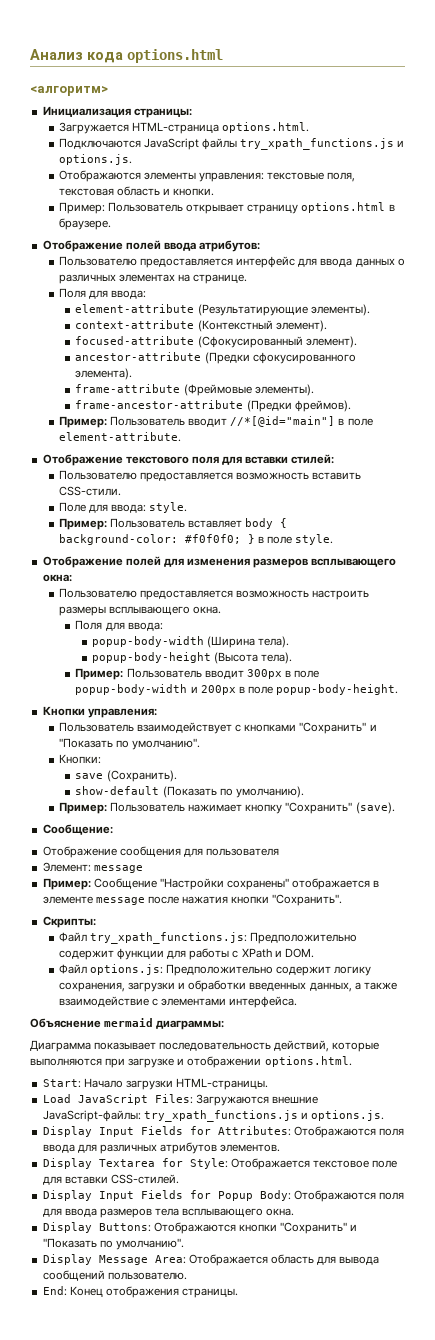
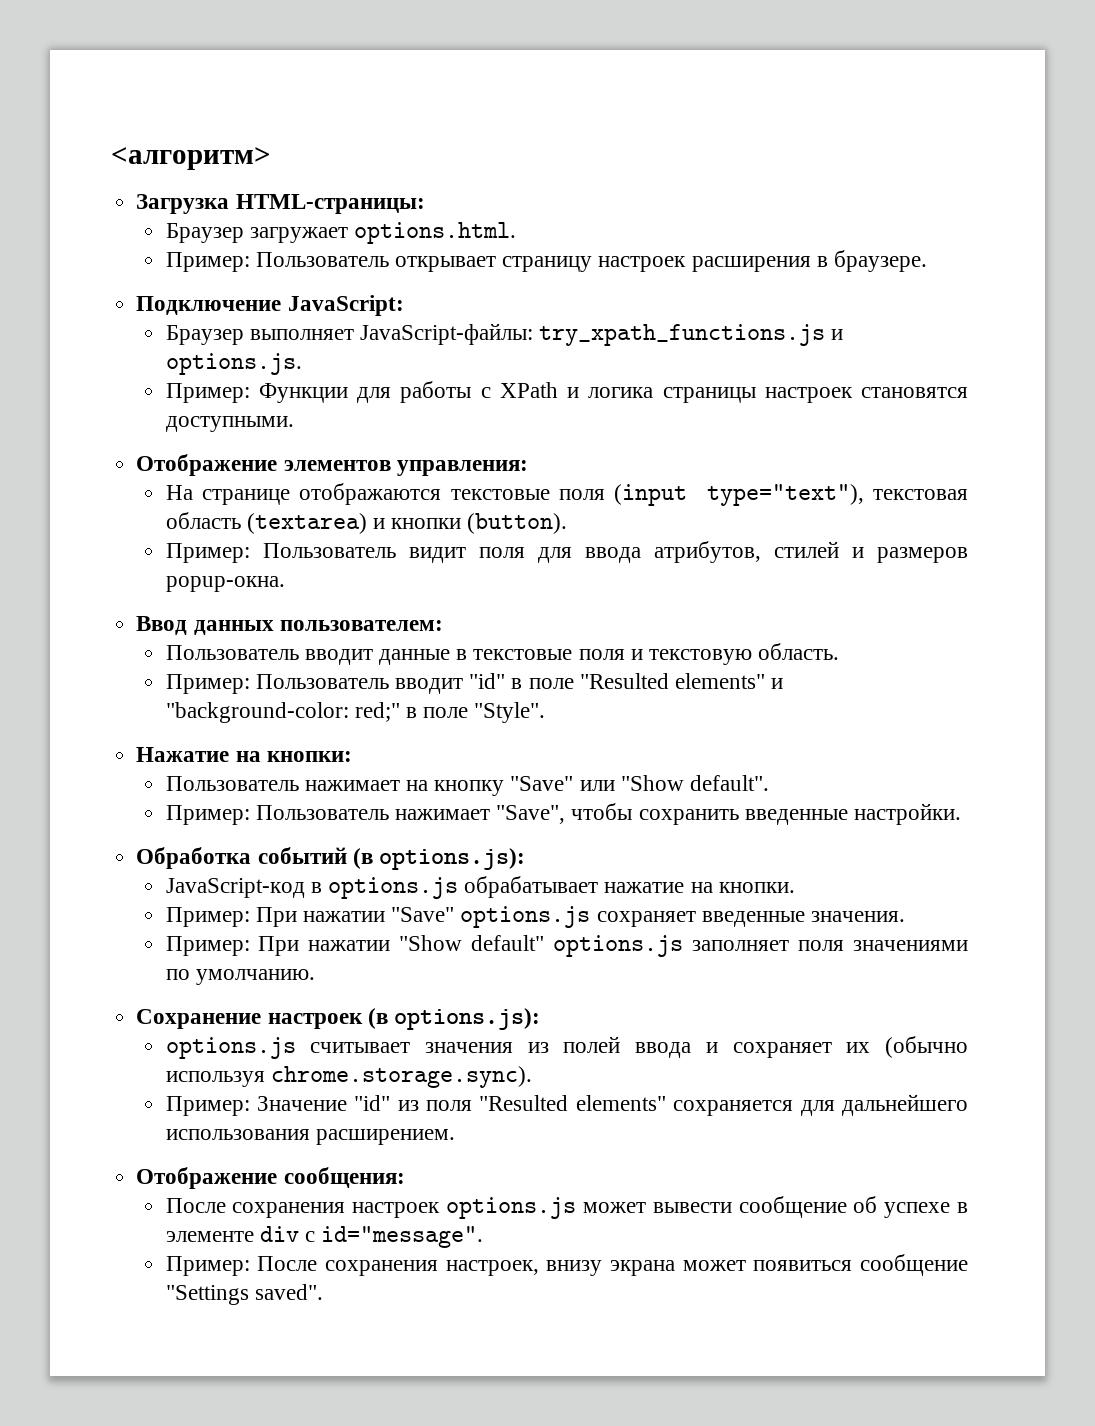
- Анализ кода options.html
  <алгоритм>
- Инициализация страницы:
- Загружается HTML-страница options.html.
- Подключаются JavaScript файлы try_xpath_functions.js и options.js.
- Отображаются элементы управления: текстовые поля, текстовая область и кнопки.
+ Загрузка HTML-страницы:
+ Браузер загружает options.html.
- Пример: Пользователь открывает страницу options.html в браузере.
+ Пример: Пользователь открывает страницу настроек расширения в браузере.
- Отображение полей ввода атрибутов:
- Пользователю предоставляется интерфейс для ввода данных о различных элементах на странице.
- Поля для ввода:
- element-attribute (Результатирующие элементы).
- context-attribute (Контекстный элемент).
- focused-attribute (Сфокусированный элемент).
- ancestor-attribute (Предки сфокусированного элемента).
- frame-attribute (Фреймовые элементы).
- frame-ancestor-attribute (Предки фреймов).
- Пример: Пользователь вводит //*[@id="main"] в поле element-attribute.
- Отображение текстового поля для вставки стилей:
- Пользователю предоставляется возможность вставить CSS-стили.
- Поле для ввода: style.
- Пример: Пользователь вставляет body { background-color: #f0f0f0; } в поле style.
- Отображение полей для изменения размеров всплывающего окна:
- Пользователю предоставляется возможность настроить размеры всплывающего окна.
- Поля для ввода:
- popup-body-width (Ширина тела).
- popup-body-height (Высота тела).
- Пример: Пользователь вводит 300px в поле popup-body-width и 200px в поле popup-body-height.
- Кнопки управления:
- Пользователь взаимодействует с кнопками "Сохранить" и "Показать по умолчанию".
- Кнопки:
- save (Сохранить).
- show-default (Показать по умолчанию).
- Пример: Пользователь нажимает кнопку "Сохранить" (save).
- Сообщение:
- Отображение сообщения для пользователя
- Элемент: message
- Пример: Сообщение "Настройки сохранены" отображается в элементе message после нажатия кнопки "Сохранить".
- Скрипты:
- Файл try_xpath_functions.js: Предположительно содержит функции для работы с XPath и DOM.
- Файл options.js: Предположительно содержит логику сохранения, загрузки и обработки введенных данных, а также взаимодействие с элементами интерфейса.
- Объяснение mermaid диаграммы:
- Диаграмма показывает последовательность действий, которые выполняются при загрузке и отображении options.html.
- Start: Начало загрузки HTML-страницы.
- Load JavaScript Files: Загружаются внешние JavaScript-файлы: try_xpath_functions.js и options.js.
- Display Input Fields for Attributes: Отображаются поля ввода для различных атрибутов элементов.
- Display Textarea for Style: Отображается текстовое поле для вставки CSS-стилей.
- Display Input Fields for Popup Body: Отображаются поля для ввода размеров тела всплывающего окна.
- Display Buttons: Отображаются кнопки "Сохранить" и "Показать по умолчанию".
- Display Message Area: Отображается область для вывода сообщений пользователю.
- End: Конец отображения страницы.
+ Подключение JavaScript:
+ Браузер выполняет JavaScript-файлы: try_xpath_functions.js и options.js.
+ Пример: Функции для работы с XPath и логика страницы настроек становятся доступными.
+ Отображение элементов управления:
+ На странице отображаются текстовые поля (input type="text"), текстовая область (textarea) и кнопки (button).
+ Пример: Пользователь видит поля для ввода атрибутов, стилей и размеров popup-окна.
+ Ввод данных пользователем:
+ Пользователь вводит данные в текстовые поля и текстовую область.
+ Пример: Пользователь вводит "id" в поле "Resulted elements" и "background-color: red;" в поле "Style".
+ Нажатие на кнопки:
+ Пользователь нажимает на кнопку "Save" или "Show default".
+ Пример: Пользователь нажимает "Save", чтобы сохранить введенные настройки.
+ Обработка событий (в options.js):
+ JavaScript-код в options.js обрабатывает нажатие на кнопки.
+ Пример: При нажатии "Save" options.js сохраняет введенные значения.
+ Пример: При нажатии "Show default" options.js заполняет поля значениями по умолчанию.
+ Сохранение настроек (в options.js):
+ options.js считывает значения из полей ввода и сохраняет их (обычно используя chrome.storage.sync).
+ Пример: Значение "id" из поля "Resulted elements" сохраняется для дальнейшего использования расширением.
+ Отображение сообщения:
+ После сохранения настроек options.js может вывести сообщение об успехе в элементе div с id="message".
+ Пример: После сохранения настроек, внизу экрана может появиться сообщение "Settings saved".

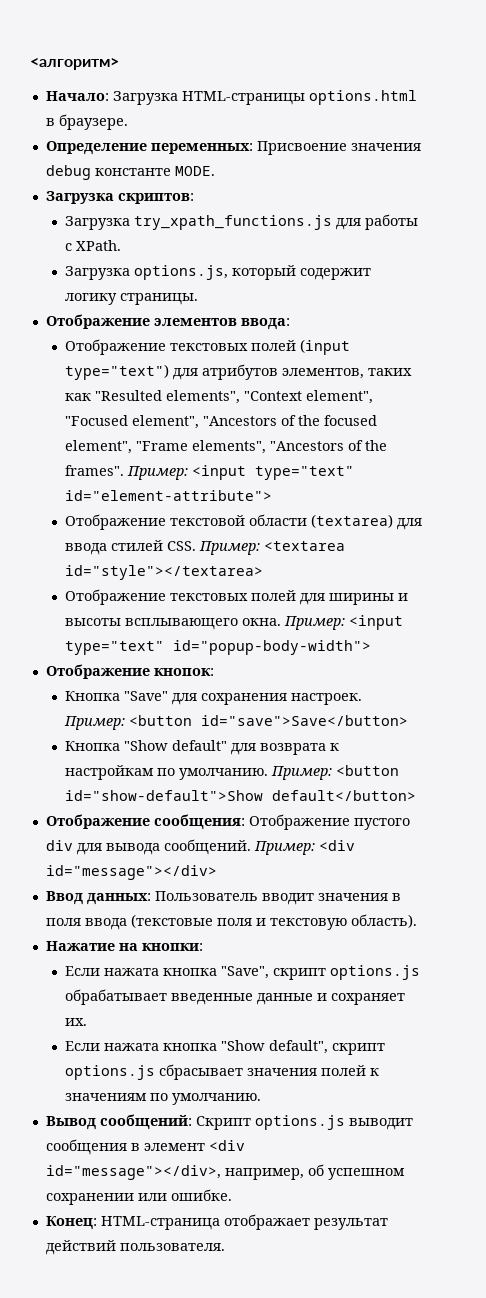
- Загрузка HTML-страницы:
- Браузер загружает options.html.
- Пример: Пользователь открывает страницу настроек расширения в браузере.
- Подключение JavaScript:
- Браузер выполняет JavaScript-файлы: try_xpath_functions.js и options.js.
- Пример: Функции для работы с XPath и логика страницы настроек становятся доступными.
- Отображение элементов управления:
- На странице отображаются текстовые поля (input type="text"), текстовая область (textarea) и кнопки (button).
- Пример: Пользователь видит поля для ввода атрибутов, стилей и размеров popup-окна.
- Ввод данных пользователем:
- Пользователь вводит данные в текстовые поля и текстовую область.
- Пример: Пользователь вводит "id" в поле "Resulted elements" и "background-color: red;" в поле "Style".
+ Начало: Загрузка HTML-страницы options.html в браузере.
+ Определение переменных: Присвоение значения debug константе MODE.
+ Загрузка скриптов:
+ Загрузка try_xpath_functions.js для работы с XPath.
+ Загрузка options.js, который содержит логику страницы.
+ Отображение элементов ввода:
+ Отображение текстовых полей (input type="text") для атрибутов элементов, таких как "Resulted elements", "Context element", "Focused element", "Ancestors of the focused element", "Frame elements", "Ancestors of the frames". Пример: <input type="text" id="element-attribute">
+ Отображение текстовой области (textarea) для ввода стилей CSS. Пример: <textarea id="style"></textarea>
+ Отображение текстовых полей для ширины и высоты всплывающего окна. Пример: <input type="text" id="popup-body-width">
+ Отображение кнопок:
+ Кнопка "Save" для сохранения настроек. Пример: <button id="save">Save</button>
+ Кнопка "Show default" для возврата к настройкам по умолчанию. Пример: <button id="show-default">Show default</button>
+ Отображение сообщения: Отображение пустого div для вывода сообщений. Пример: <div id="message"></div>
+ Ввод данных: Пользователь вводит значения в поля ввода (текстовые поля и текстовую область).
  Нажатие на кнопки:
- Пользователь нажимает на кнопку "Save" или "Show default".
- Пример: Пользователь нажимает "Save", чтобы сохранить введенные настройки.
- Обработка событий (в options.js):
- JavaScript-код в options.js обрабатывает нажатие на кнопки.
- Пример: При нажатии "Save" options.js сохраняет введенные значения.
- Пример: При нажатии "Show default" options.js заполняет поля значениями по умолчанию.
- Сохранение настроек (в options.js):
- options.js считывает значения из полей ввода и сохраняет их (обычно используя chrome.storage.sync).
- Пример: Значение "id" из поля "Resulted elements" сохраняется для дальнейшего использования расширением.
- Отображение сообщения:
- После сохранения настроек options.js может вывести сообщение об успехе в элементе div с id="message".
- Пример: После сохранения настроек, внизу экрана может появиться сообщение "Settings saved".
+ Если нажата кнопка "Save", скрипт options.js обрабатывает введенные данные и сохраняет их.
+ Если нажата кнопка "Show default", скрипт options.js сбрасывает значения полей к значениям по умолчанию.
+ Вывод сообщений: Скрипт options.js выводит сообщения в элемент <div id="message"></div>, например, об успешном сохранении или ошибке.
+ Конец: HTML-страница отображает результат действий пользователя.

